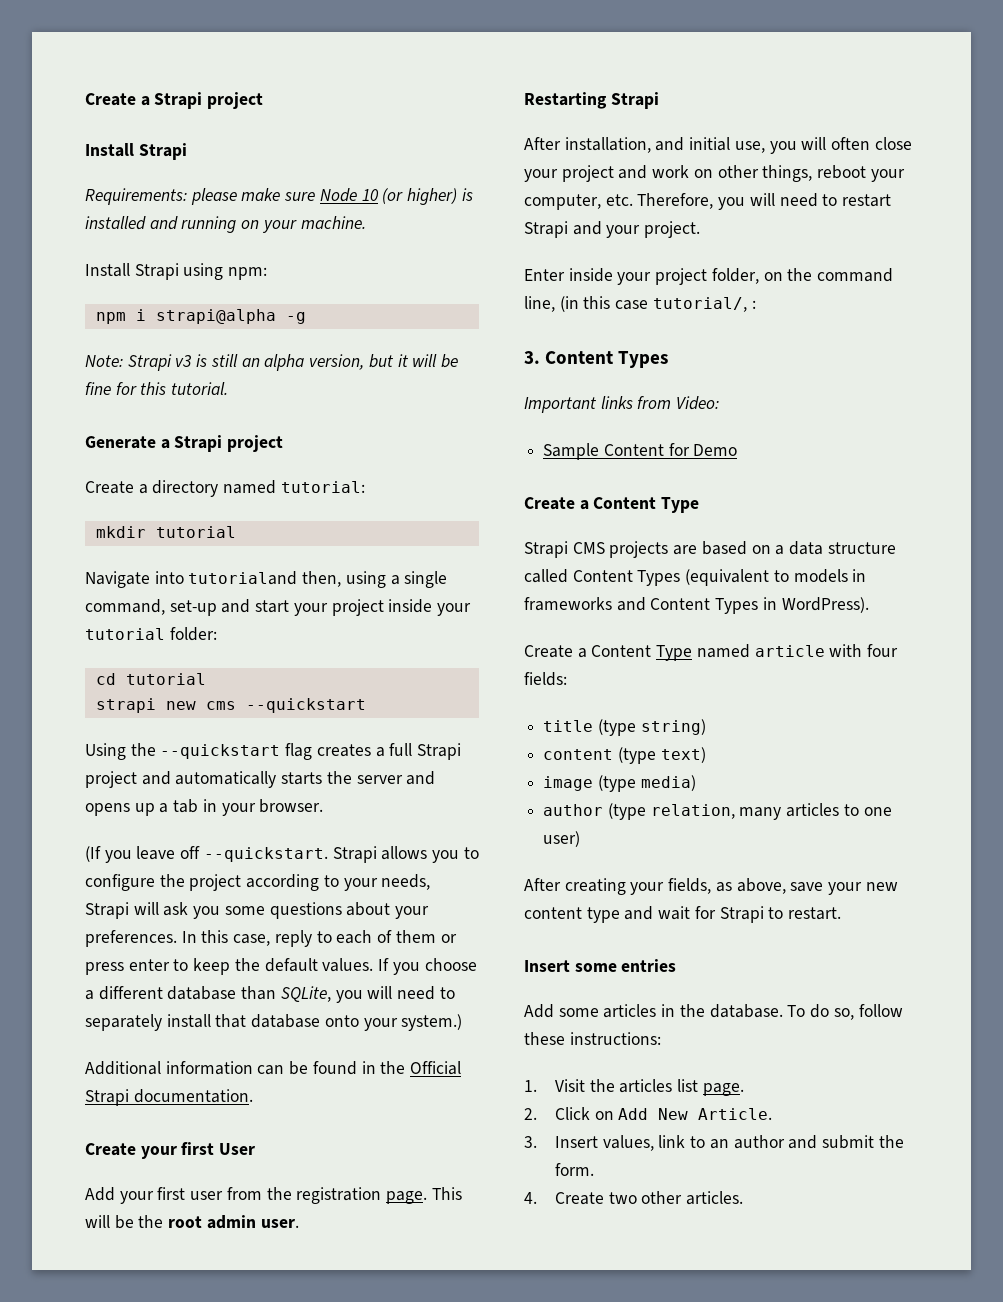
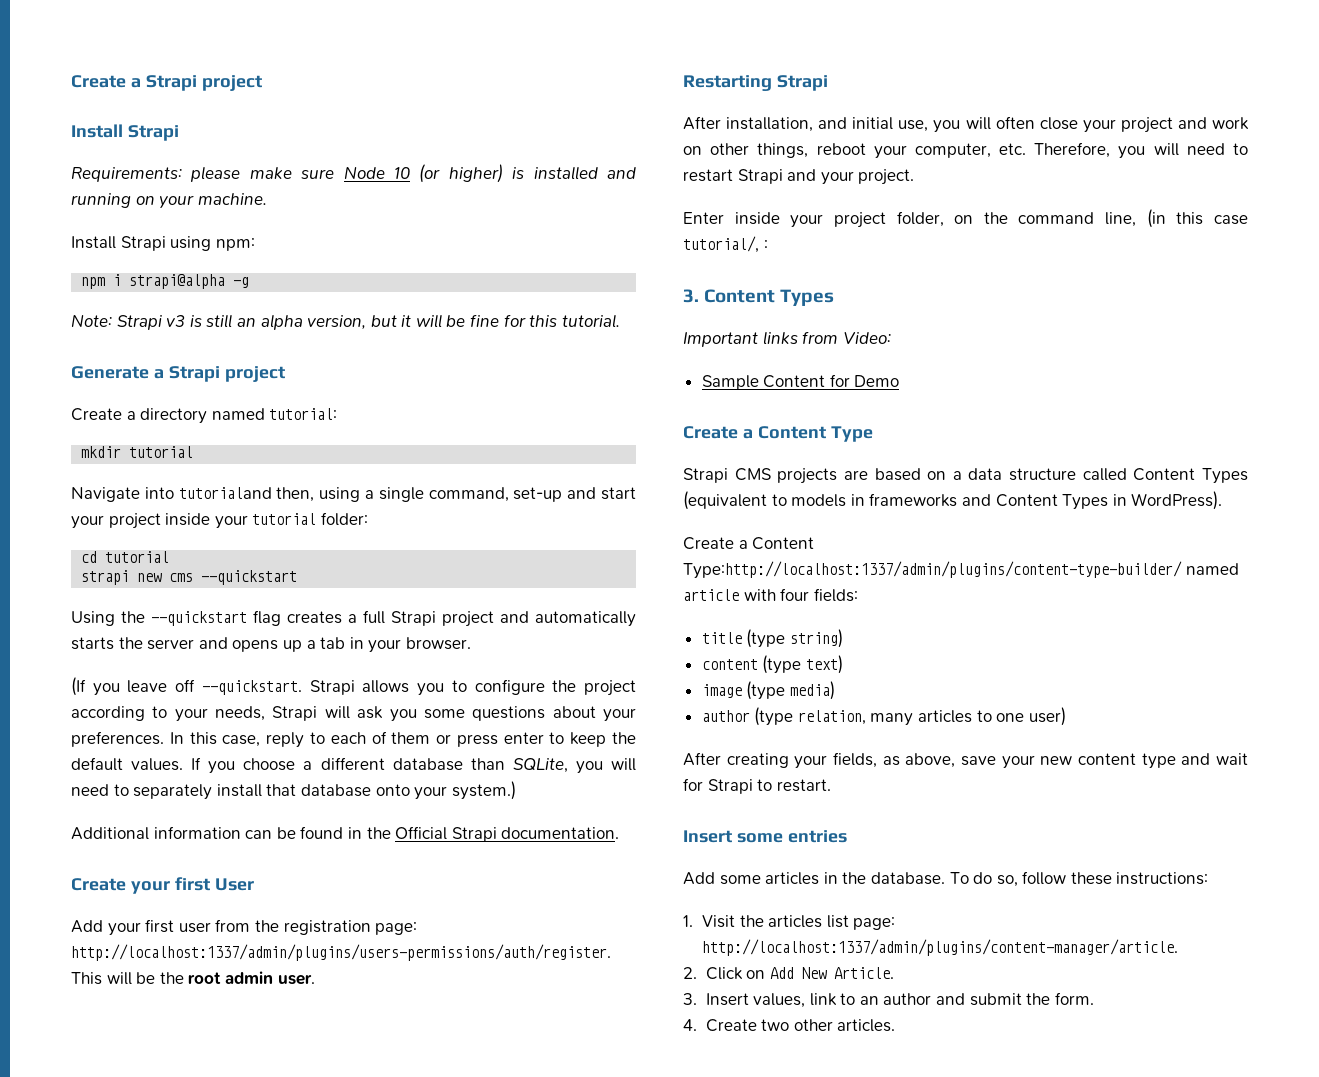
- Add your first user from the registration page.
+ Add your first user from the registration page: http://localhost:1337/admin/plugins/users-permissions/auth/register.
- Create a Content Type named article with four fields:
+ Create a Content Type:http://localhost:1337/admin/plugins/content-type-builder/ named article with four fields:
- 1. Visit the articles list page.
+ 1. Visit the articles list page: http://localhost:1337/admin/plugins/content-manager/article.

